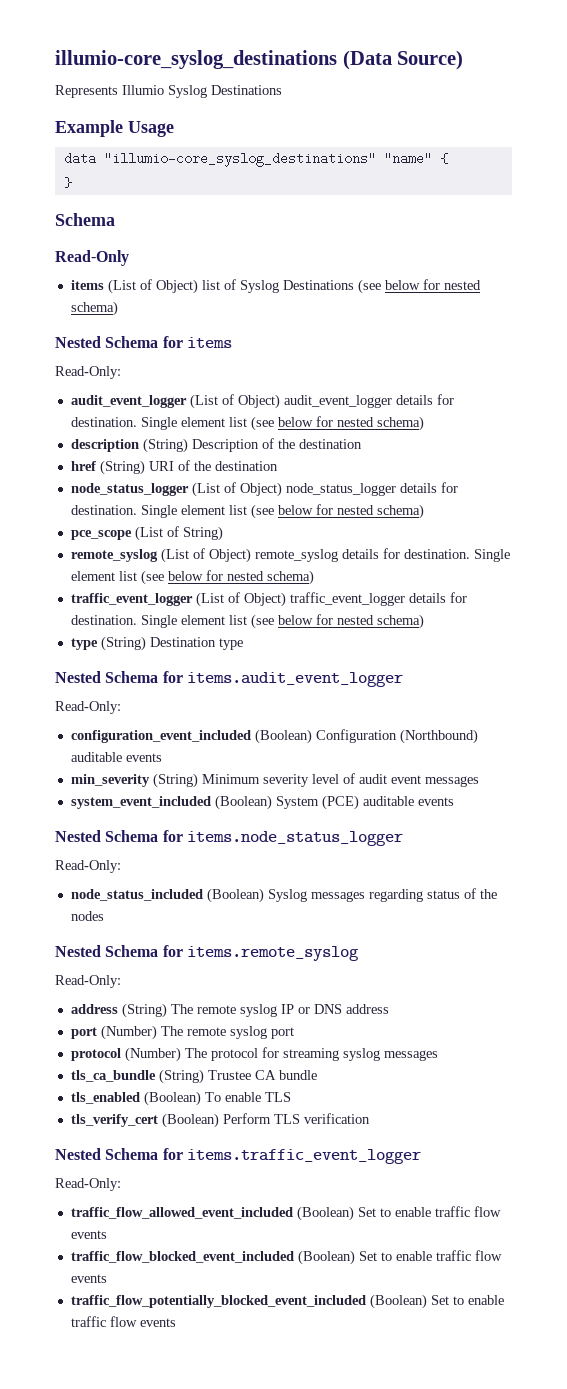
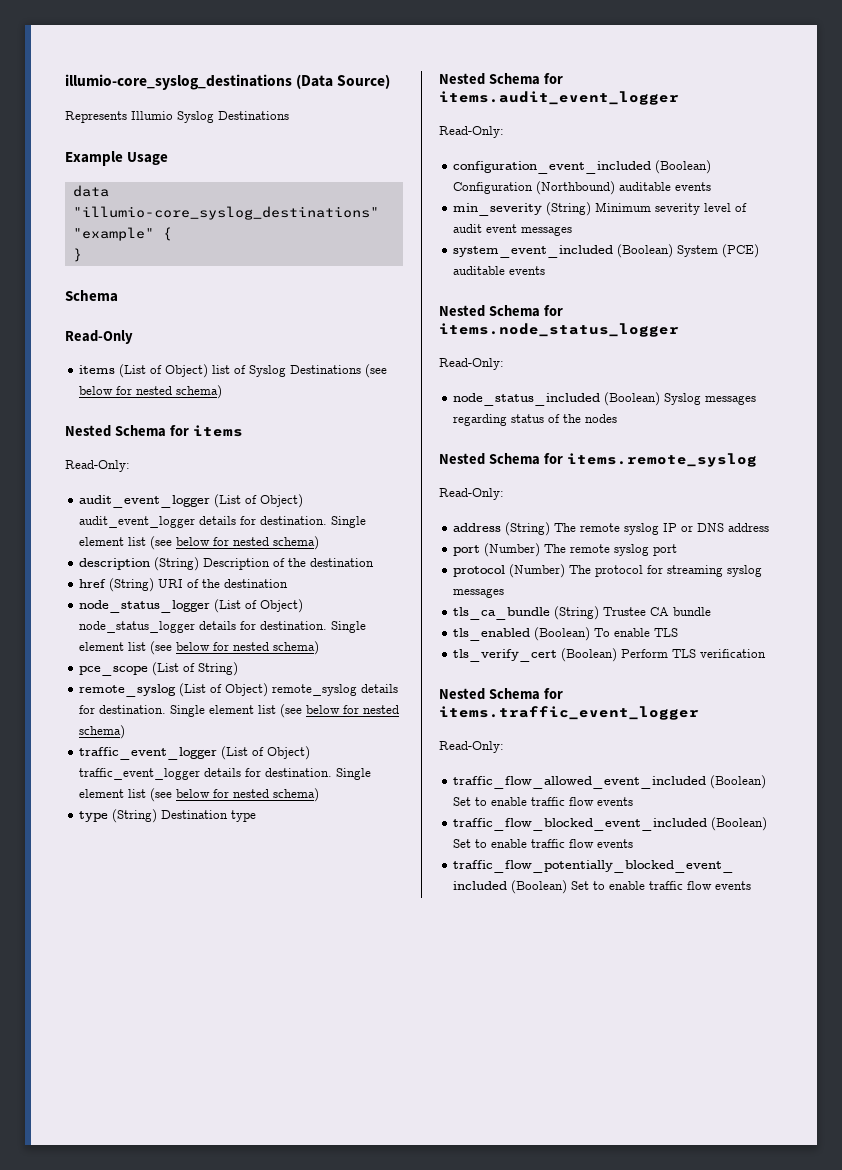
- data "illumio-core_syslog_destinations" "name" {
+ data "illumio-core_syslog_destinations" "example" {

